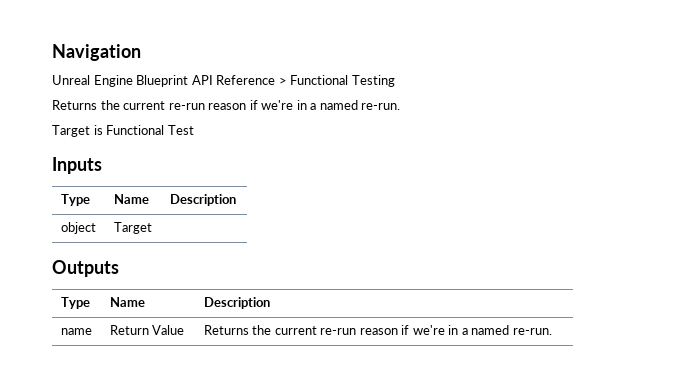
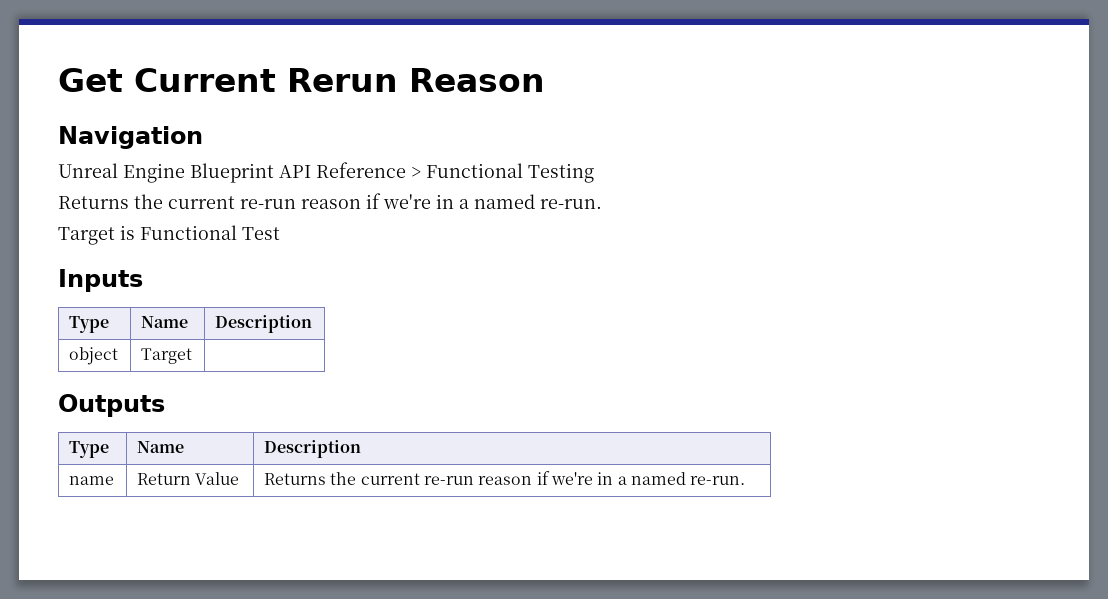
+ Get Current Rerun Reason

